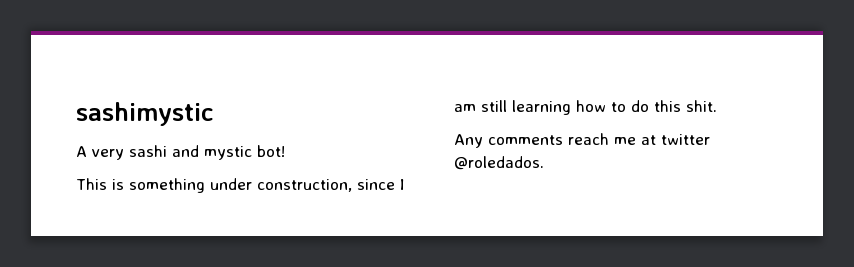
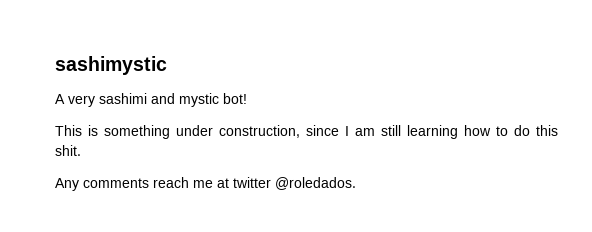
- A very sashi and mystic bot!
+ A very sashimi and mystic bot!

